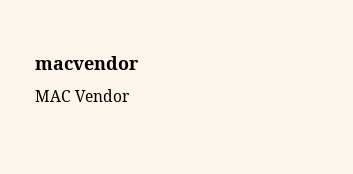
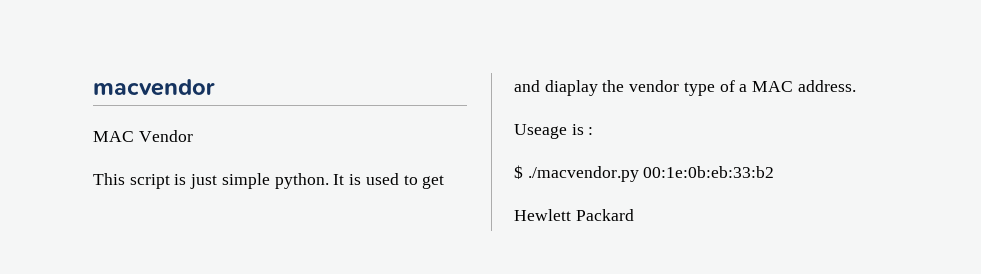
+ This script is just simple python. It is used to get and diaplay the vendor type of a MAC address.
+ Useage is :
+ $ ./macvendor.py 00:1e:0b:eb:33:b2
+ Hewlett Packard

